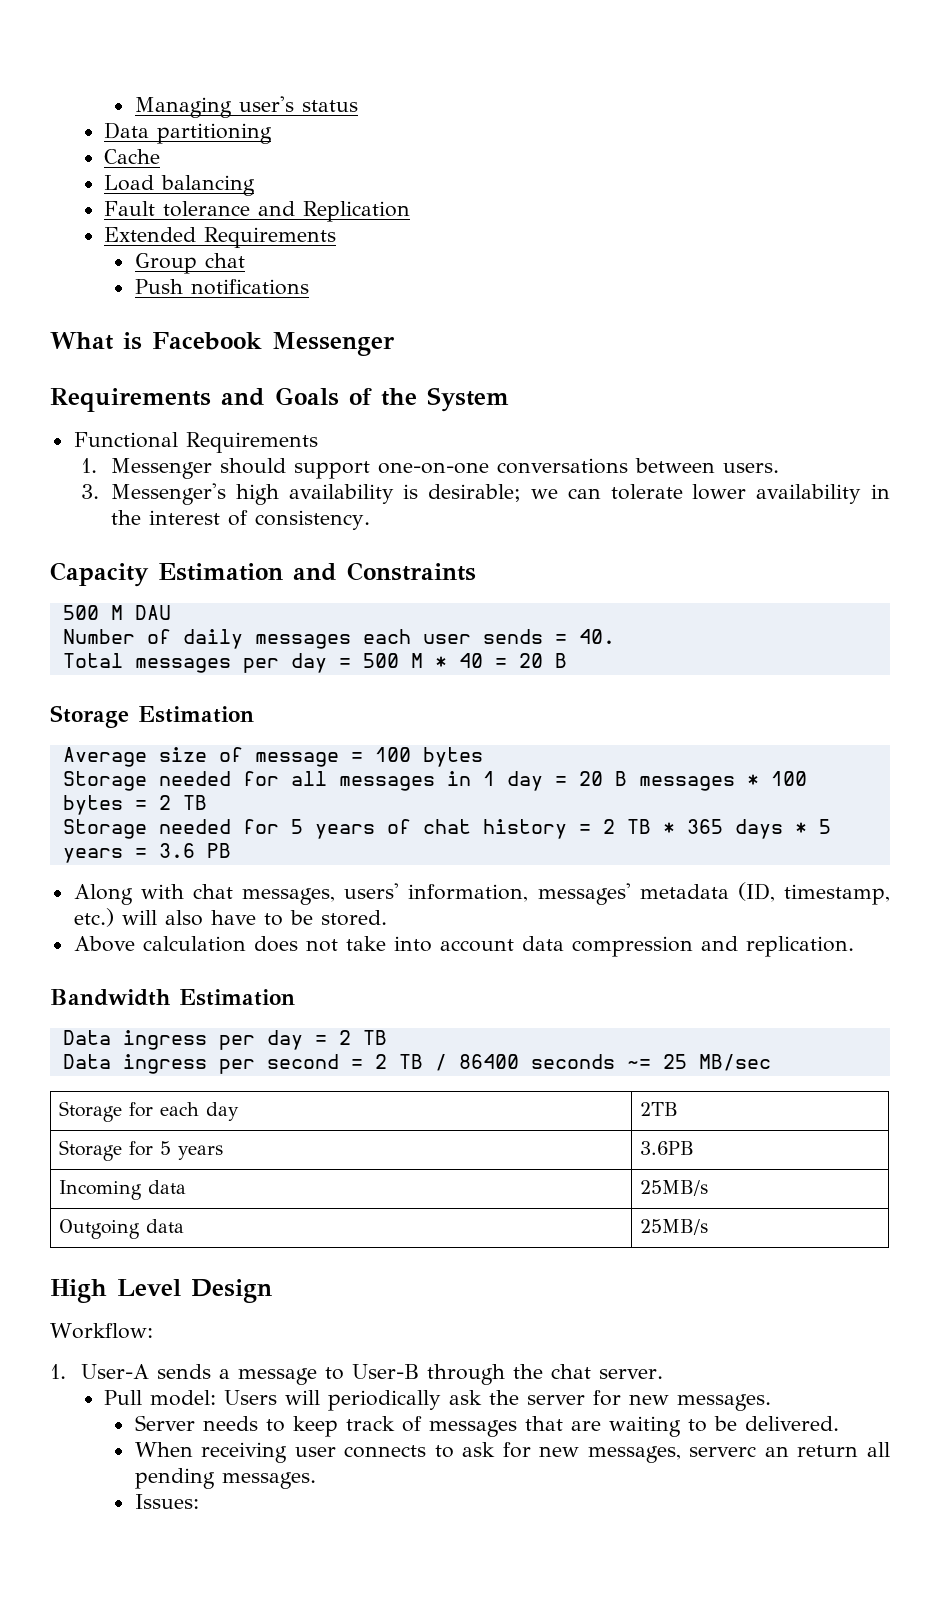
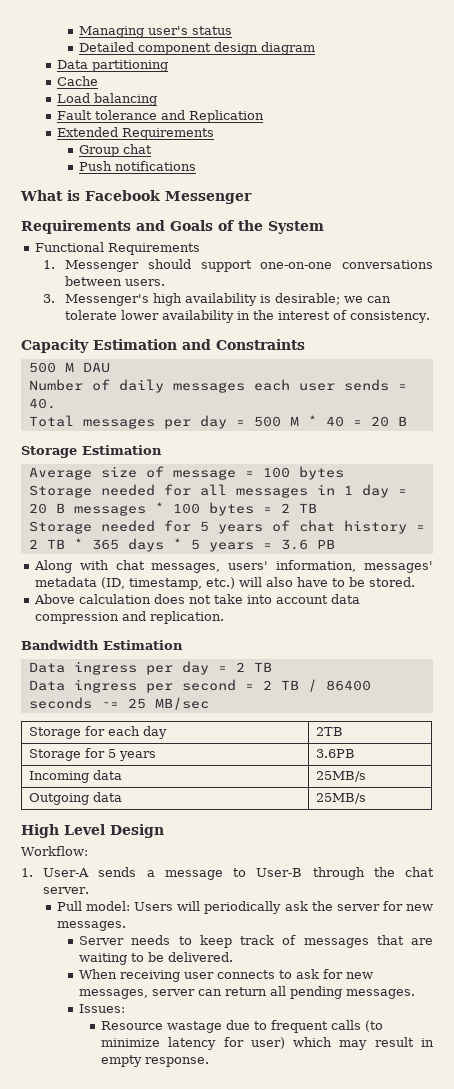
+ Detailed component design diagram
- When receiving user connects to ask for new messages, serverc an return all pending messages.
+ When receiving user connects to ask for new messages, server can return all pending messages.
+ Resource wastage due to frequent calls (to minimize latency for user) which may result in empty response.

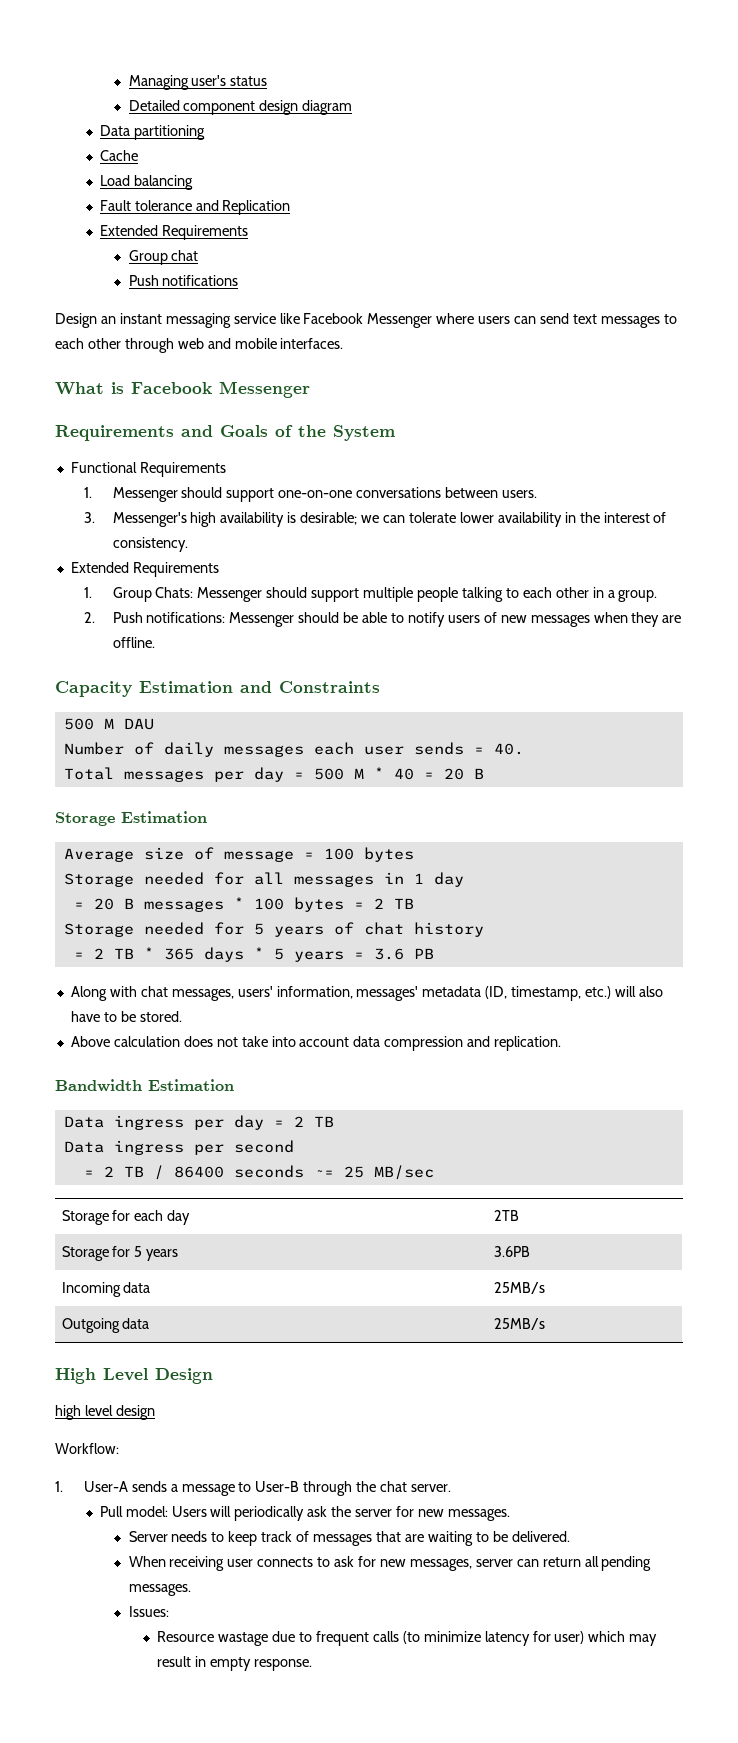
+ Design an instant messaging service like Facebook Messenger where users can send text messages to each other through web and mobile interfaces.
  3. Messenger's high availability is desirable; we can tolerate lower availability in the interest of consistency.
+ Extended Requirements
+ 1. Group Chats: Messenger should support multiple people talking to each other in a group.
+ 2. Push notifications: Messenger should be able to notify users of new messages when they are offline.
- Storage needed for all messages in 1 day = 20 B messages * 100 bytes = 2 TB
+ Storage needed for all messages in 1 day
+ = 20 B messages * 100 bytes = 2 TB
- Storage needed for 5 years of chat history = 2 TB * 365 days * 5 years = 3.6 PB
+ Storage needed for 5 years of chat history
+ = 2 TB * 365 days * 5 years = 3.6 PB
- Data ingress per second = 2 TB / 86400 seconds ~= 25 MB/sec
+ Data ingress per second
+ = 2 TB / 86400 seconds ~= 25 MB/sec
+ high level design

